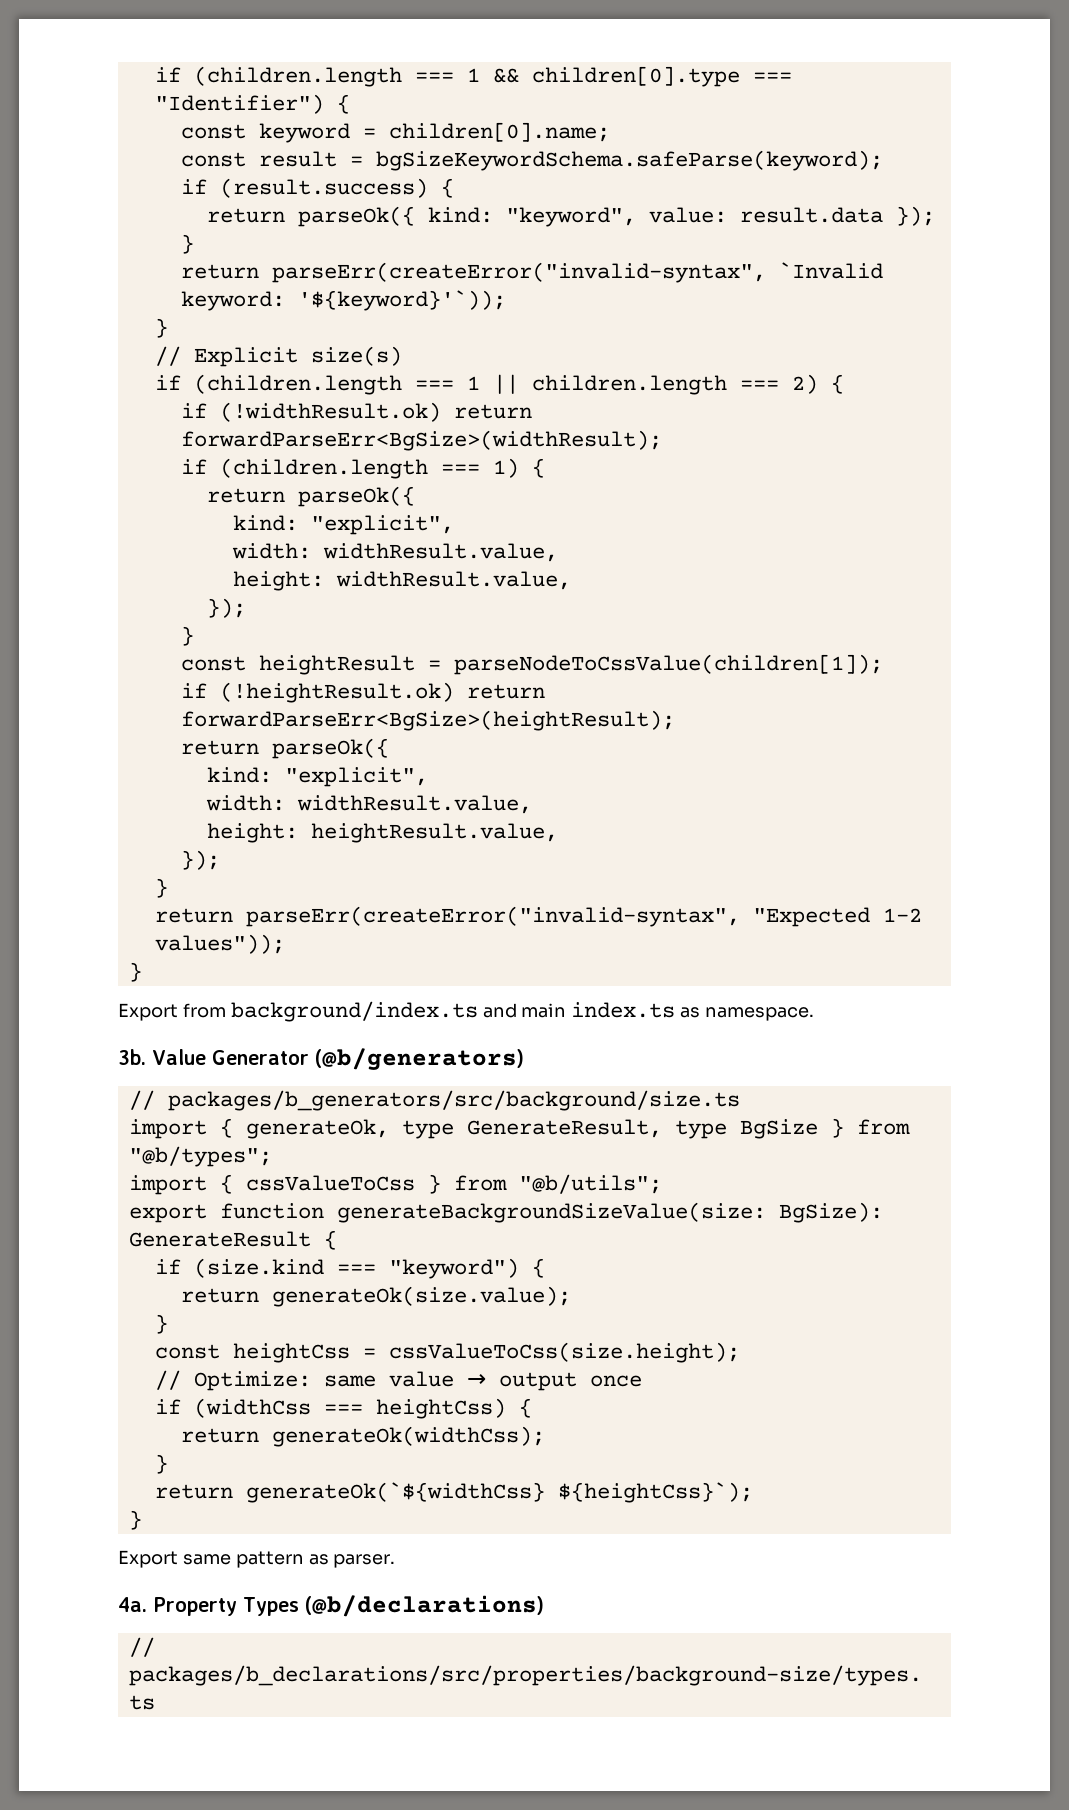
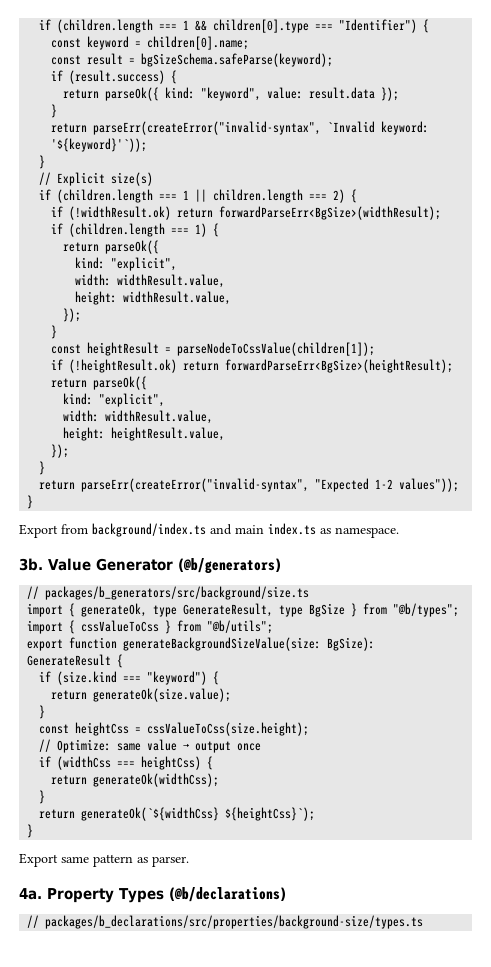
- const result = bgSizeKeywordSchema.safeParse(keyword);
+ const result = bgSizeSchema.safeParse(keyword);

